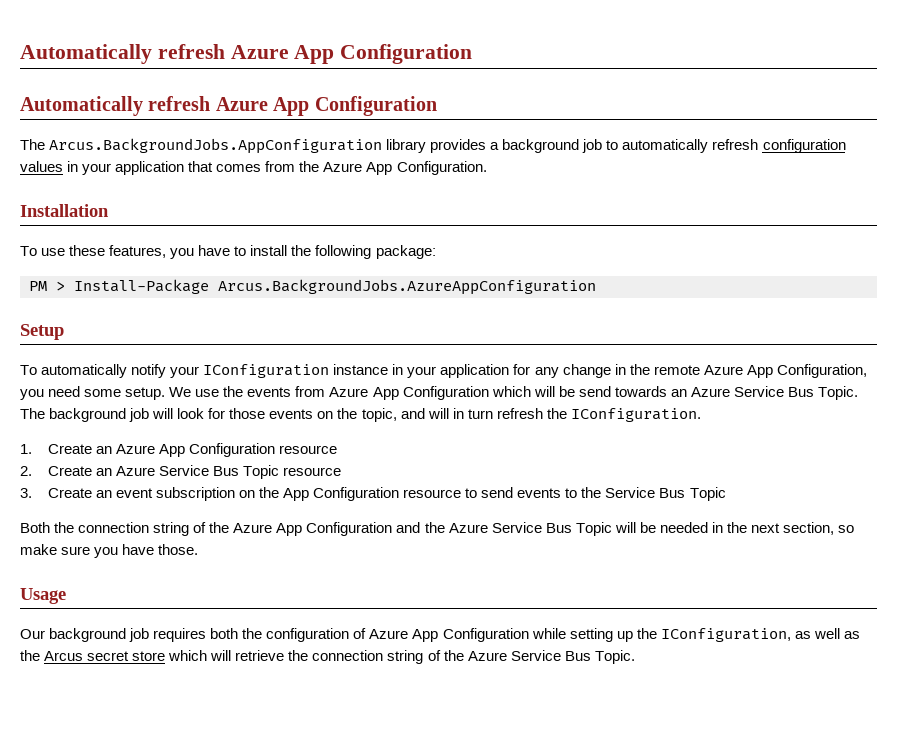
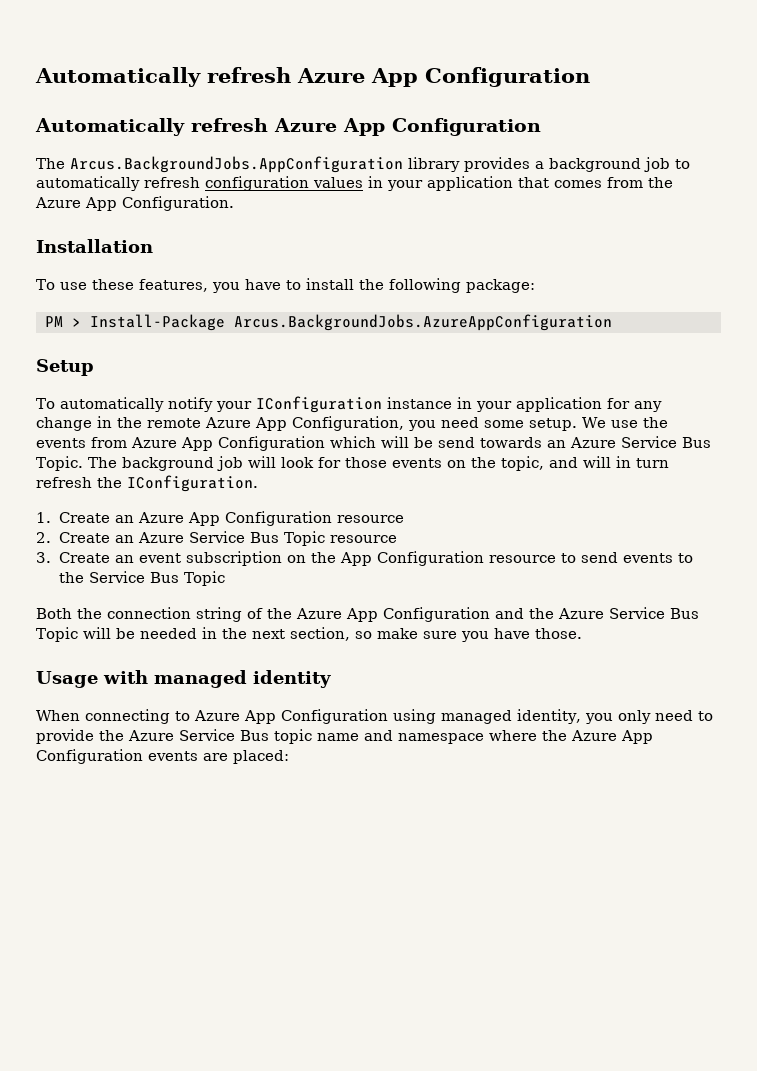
- Usage
- Our background job requires both the configuration of Azure App Configuration while setting up the IConfiguration, as well as the Arcus secret store which will retrieve the connection string of the Azure Service Bus Topic.
+ Usage with managed identity
+ When connecting to Azure App Configuration using managed identity, you only need to provide the Azure Service Bus topic name and namespace where the Azure App Configuration events are placed:

